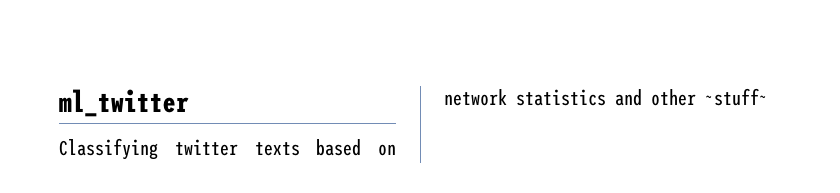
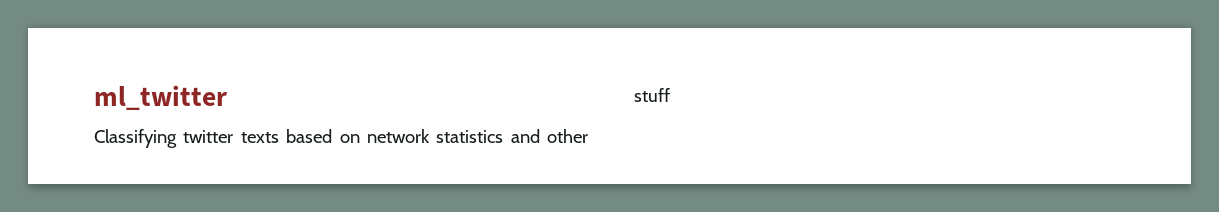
- Classifying twitter texts based on network statistics and other ~stuff~
+ Classifying twitter texts based on network statistics and other stuff

